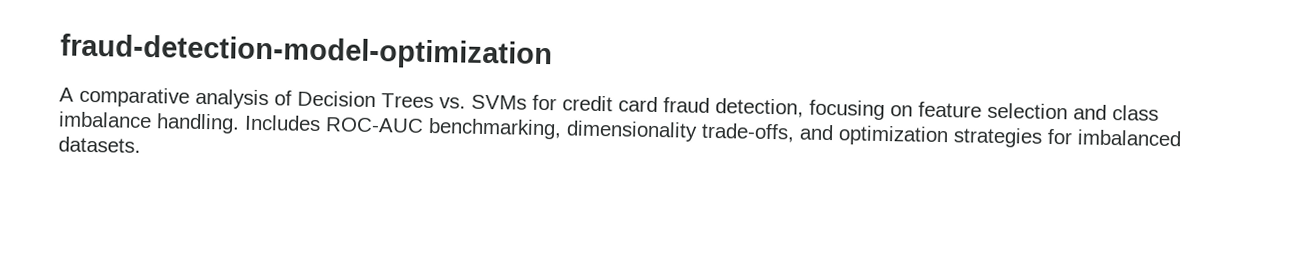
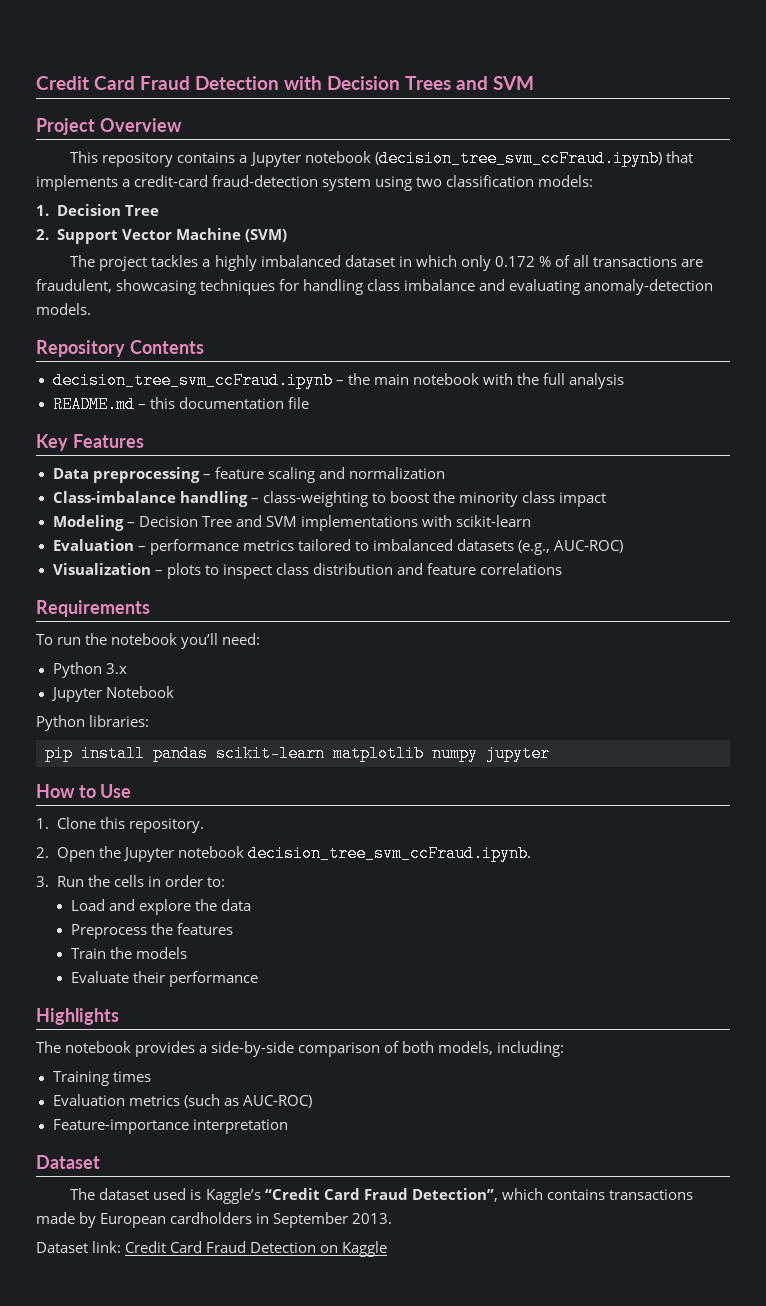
- fraud-detection-model-optimization
- A comparative analysis of Decision Trees vs. SVMs for credit card fraud detection, focusing on feature selection and class imbalance handling. Includes ROC-AUC benchmarking, dimensionality trade-offs, and optimization strategies for imbalanced datasets.
+ Credit Card Fraud Detection with Decision Trees and SVM
+ Project Overview
+ This repository contains a Jupyter notebook (decision_tree_svm_ccFraud.ipynb) that implements a credit-card fraud-detection system using two classification models:
+ 1. Decision Tree
+ 2. Support Vector Machine (SVM)
+ The project tackles a highly imbalanced dataset in which only 0.172 % of all transactions are fraudulent, showcasing techniques for handling class imbalance and evaluating anomaly-detection models.
+ Repository Contents
+ decision_tree_svm_ccFraud.ipynb – the main notebook with the full analysis
+ README.md – this documentation file
+ Key Features
+ Data preprocessing – feature scaling and normalization
+ Class-imbalance handling – class-weighting to boost the minority class impact
+ Modeling – Decision Tree and SVM implementations with scikit-learn
+ Evaluation – performance metrics tailored to imbalanced datasets (e.g., AUC-ROC)
+ Visualization – plots to inspect class distribution and feature correlations
+ Requirements
+ To run the notebook you’ll need:
+ Python 3.x
+ Jupyter Notebook
+ Python libraries:
+ pip install pandas scikit-learn matplotlib numpy jupyter
+ How to Use
+ 1. Clone this repository.
+ 2. Open the Jupyter notebook decision_tree_svm_ccFraud.ipynb.
+ 3. Run the cells in order to:
+ Load and explore the data
+ Preprocess the features
+ Train the models
+ Evaluate their performance
+ Highlights
+ The notebook provides a side-by-side comparison of both models, including:
+ Training times
+ Evaluation metrics (such as AUC-ROC)
+ Feature-importance interpretation
+ Dataset
+ The dataset used is Kaggle’s “Credit Card Fraud Detection”, which contains transactions made by European cardholders in September 2013.
+ Dataset link: Credit Card Fraud Detection on Kaggle

